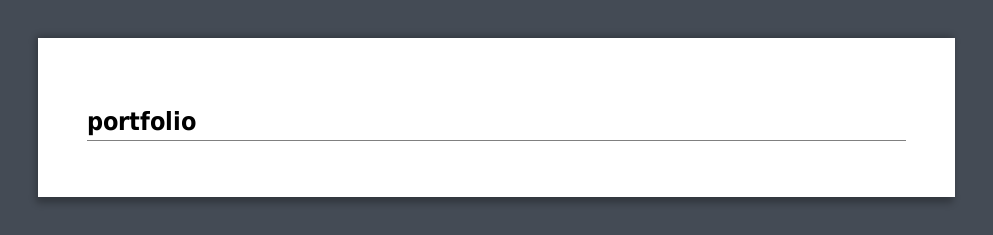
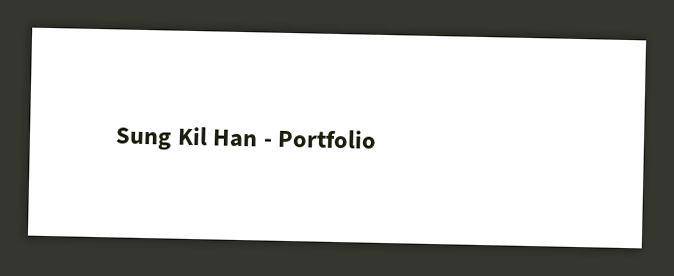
- portfolio
+ Sung Kil Han - Portfolio

